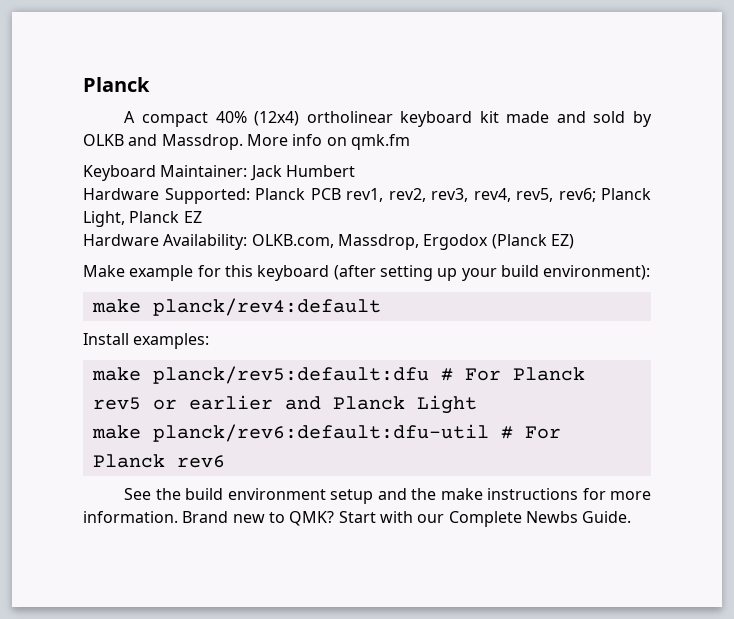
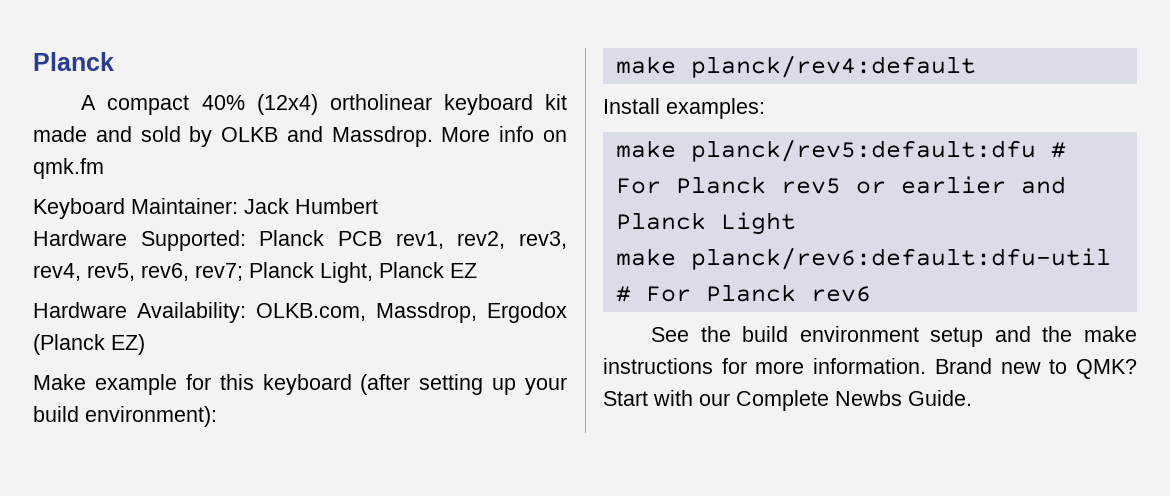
- Hardware Supported: Planck PCB rev1, rev2, rev3, rev4, rev5, rev6; Planck Light, Planck EZ
+ Hardware Supported: Planck PCB rev1, rev2, rev3, rev4, rev5, rev6, rev7; Planck Light, Planck EZ

